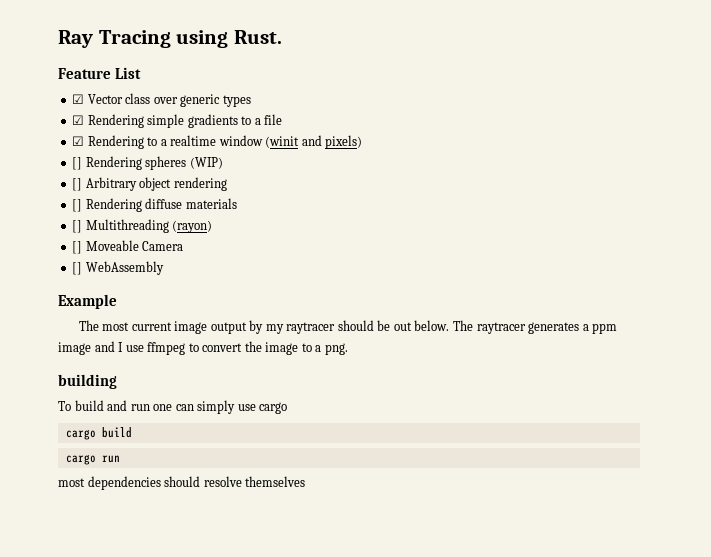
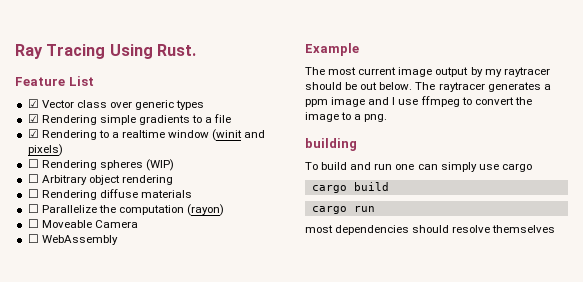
- Ray Tracing using Rust.
+ Ray Tracing Using Rust.
- [] Rendering spheres (WIP)
+ ☐ Rendering spheres (WIP)
- [] Arbitrary object rendering
+ ☐ Arbitrary object rendering
- [] Rendering diffuse materials
+ ☐ Rendering diffuse materials
- [] Multithreading (rayon)
+ ☐ Parallelize the computation (rayon)
- [] Moveable Camera
+ ☐ Moveable Camera
- [] WebAssembly
+ ☐ WebAssembly

